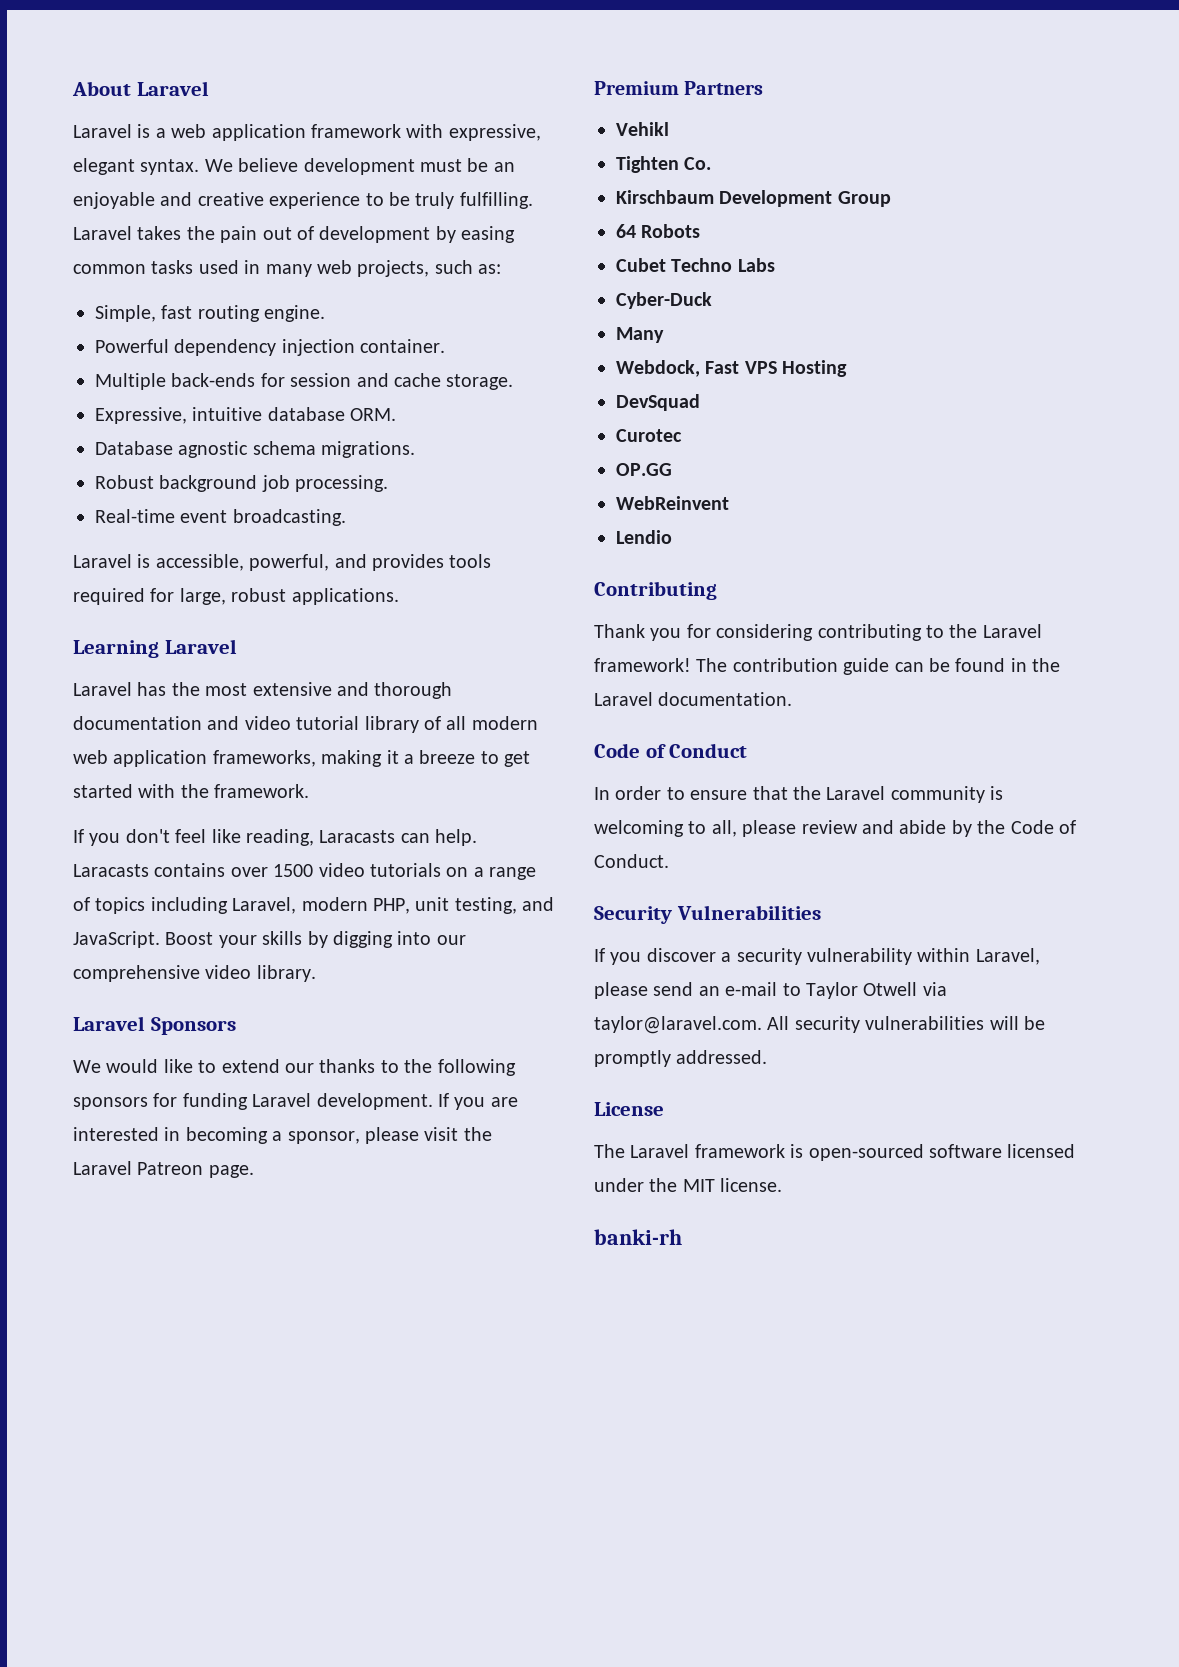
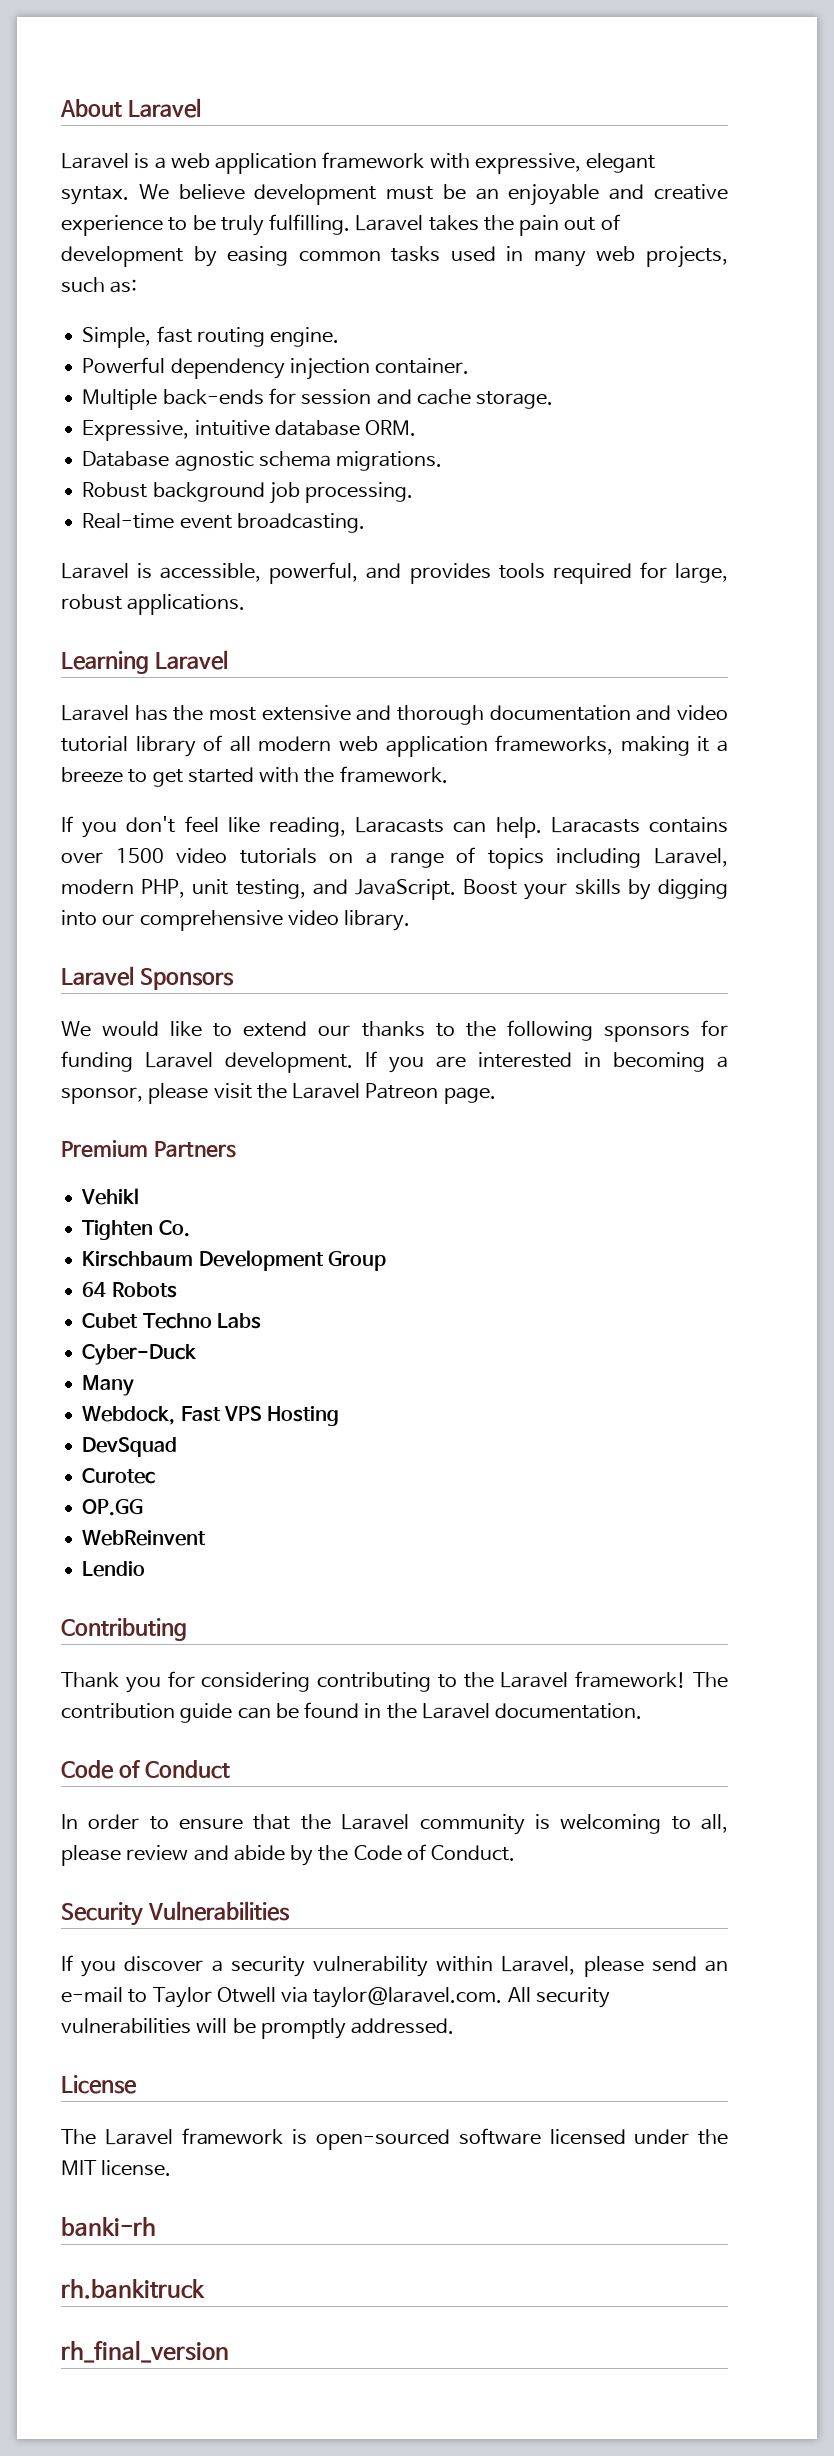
+ rh.bankitruck
+ rh_final_version

